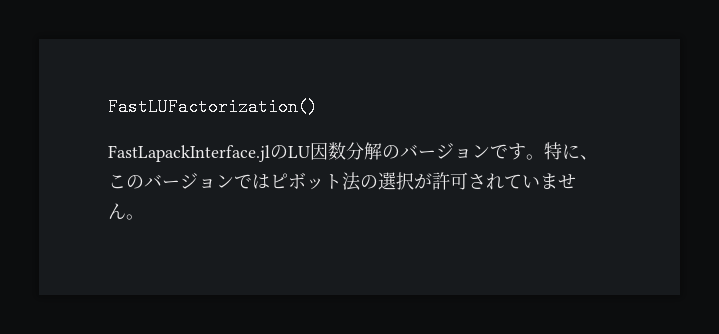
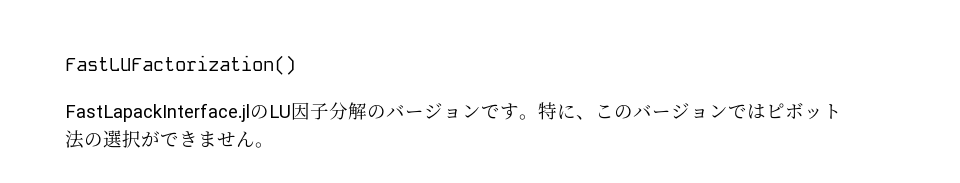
- FastLapackInterface.jlのLU因数分解のバージョンです。
+ FastLapackInterface.jlのLU因子分解のバージョンです。
- 特に、このバージョンではピボット法の選択が許可されていません。
+ 特に、このバージョンではピボット法の選択ができません。

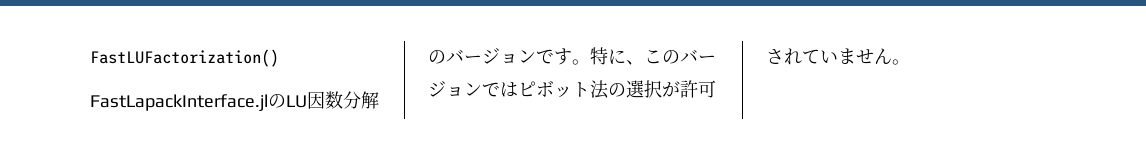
- FastLapackInterface.jlのLU因子分解のバージョンです。
+ FastLapackInterface.jlのLU因数分解のバージョンです。
- 特に、このバージョンではピボット法の選択ができません。
+ 特に、このバージョンではピボット法の選択が許可されていません。

